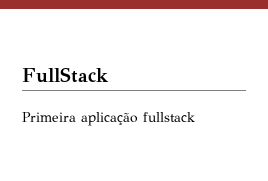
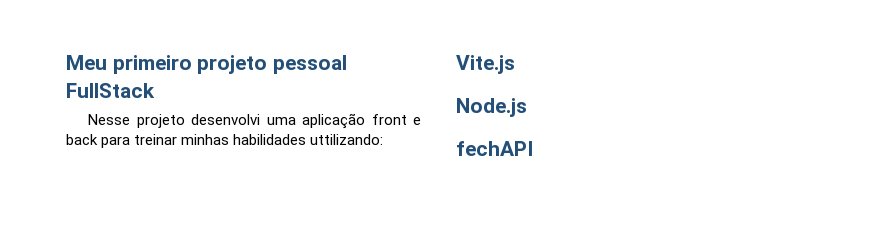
- FullStack
- Primeira aplicação fullstack
+ Meu primeiro projeto pessoal FullStack
+ Nesse projeto desenvolvi uma aplicação front e back para treinar minhas habilidades uttilizando:
+ Vite.js
+ Node.js
+ fechAPI

